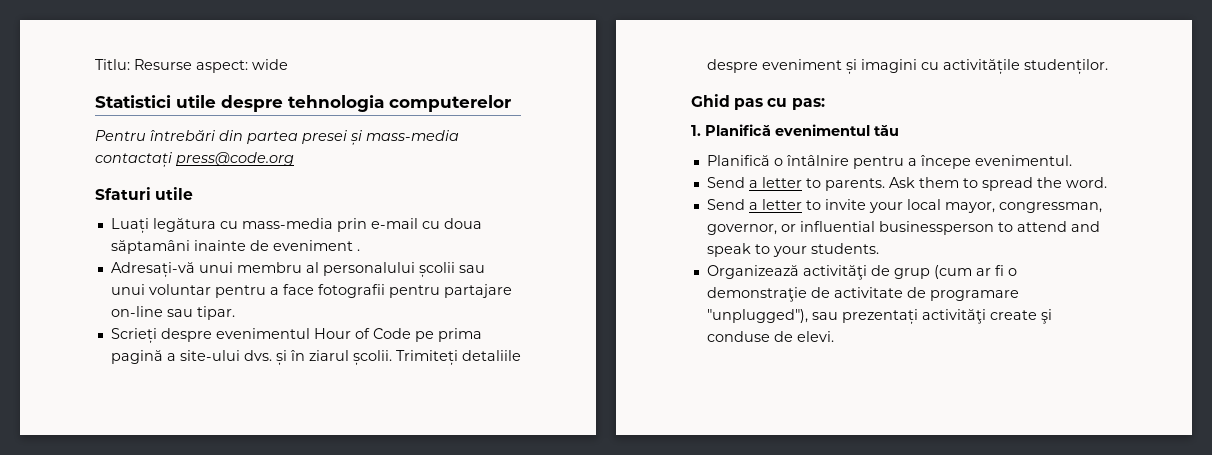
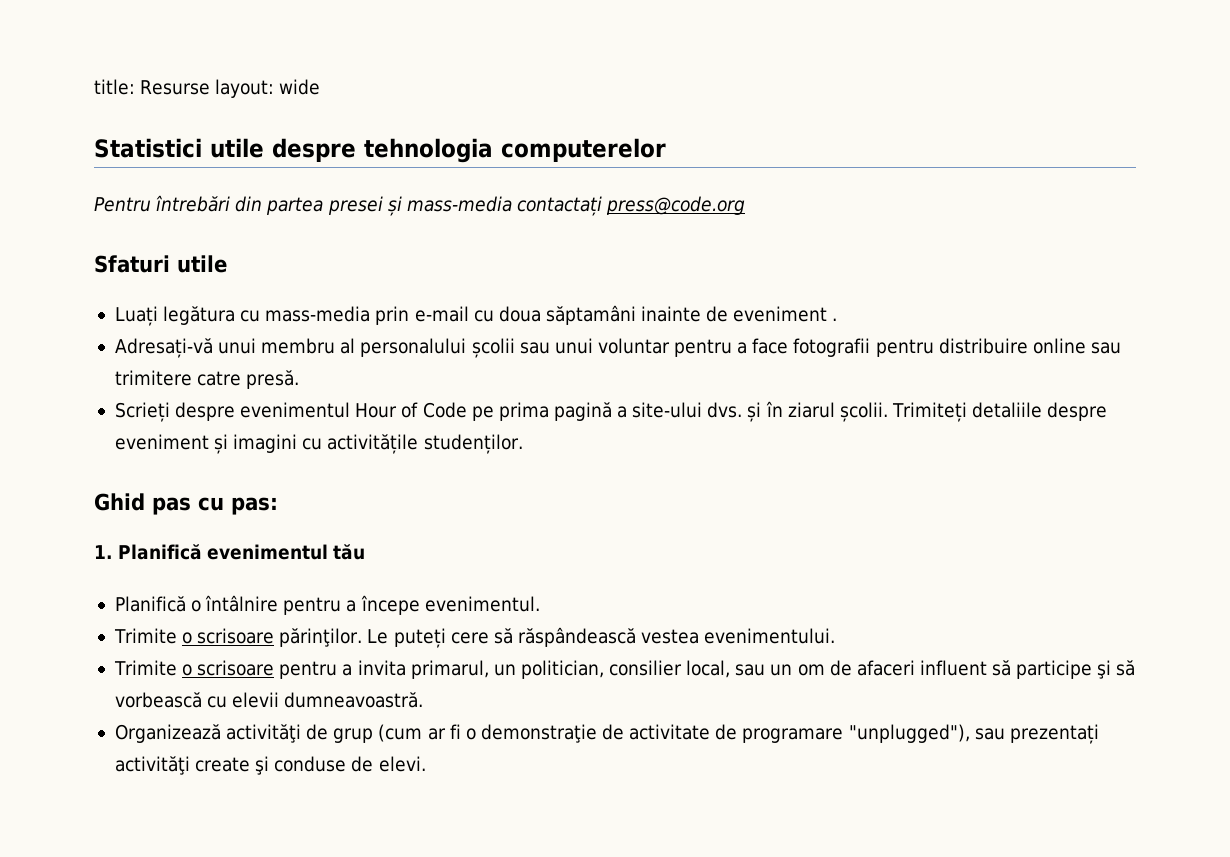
- Titlu: Resurse aspect: wide
+ title: Resurse layout: wide
- Adresați-vă unui membru al personalului școlii sau unui voluntar pentru a face fotografii pentru partajare on-line sau tipar.
+ Adresați-vă unui membru al personalului școlii sau unui voluntar pentru a face fotografii pentru distribuire online sau trimitere catre presă.
- Send a letter to parents. Ask them to spread the word.
- Send a letter to invite your local mayor, congressman, governor, or influential businessperson to attend and speak to your students.
+ Trimite o scrisoare părinţilor. Le puteți cere să răspândească vestea evenimentului.
+ Trimite o scrisoare pentru a invita primarul, un politician, consilier local, sau un om de afaceri influent să participe şi să vorbească cu elevii dumneavoastră.

